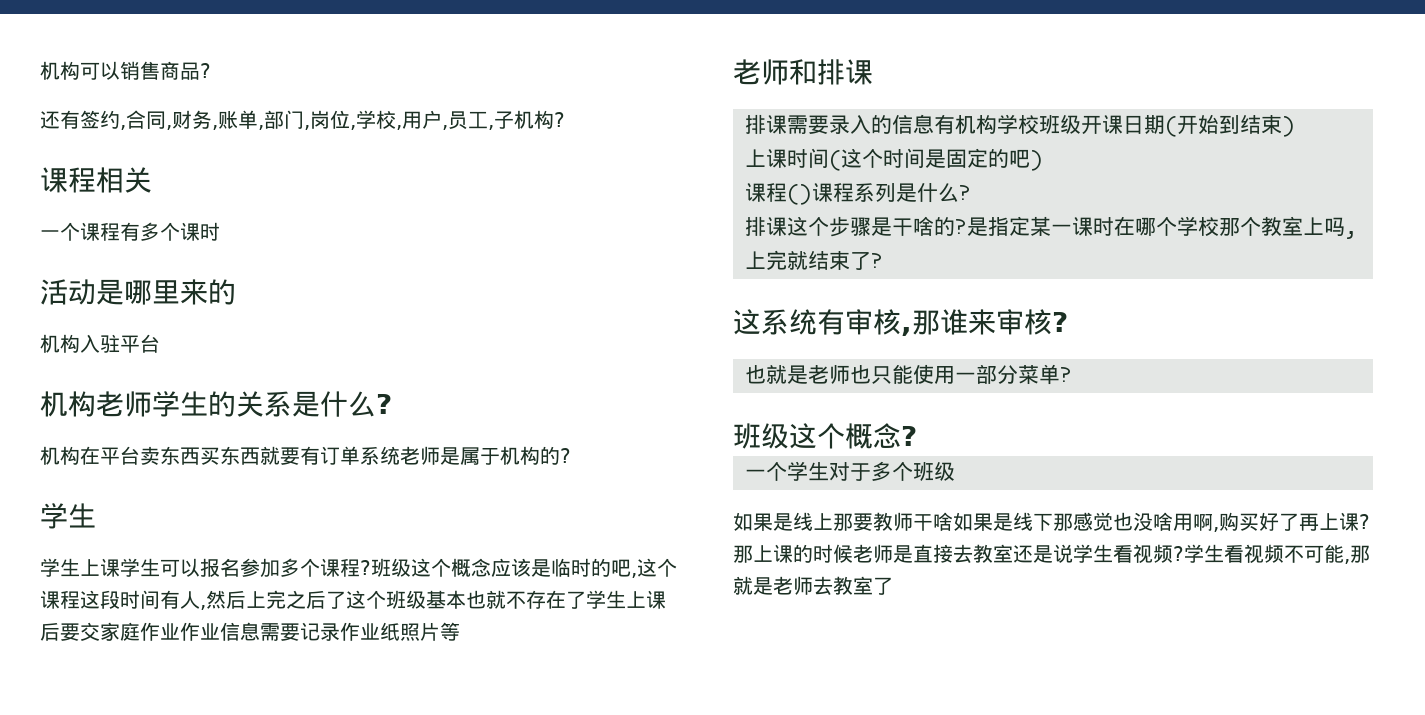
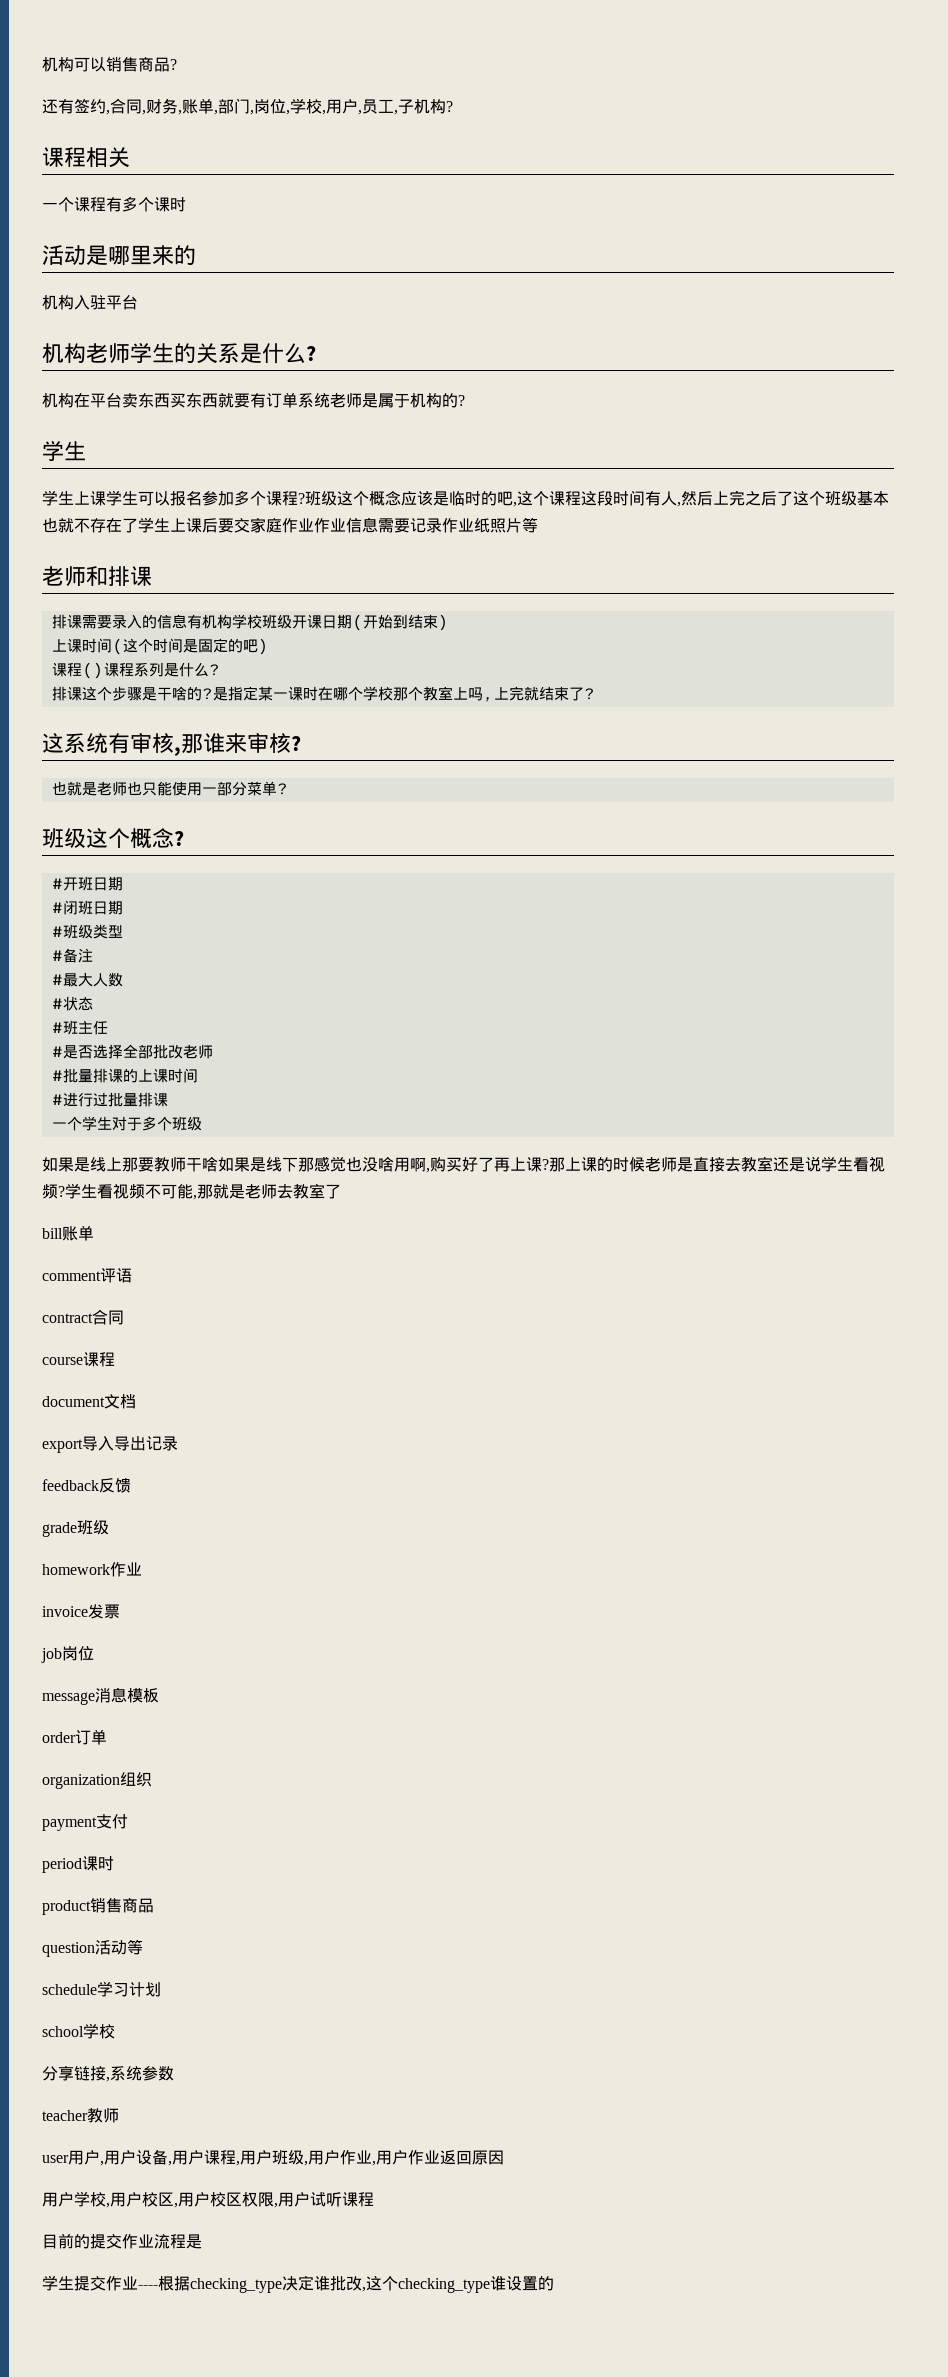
+ #开班日期
+ #闭班日期
+ #班级类型
+ #备注
+ #最大人数
+ #状态
+ #班主任
+ #是否选择全部批改老师
+ #批量排课的上课时间
+ #进行过批量排课
+ bill账单
+ comment评语
+ contract合同
+ course课程
+ document文档
+ export导入导出记录
+ feedback反馈
+ grade班级
+ homework作业
+ invoice发票
+ job岗位
+ message消息模板
+ order订单
+ organization组织
+ payment支付
+ period课时
+ product销售商品
+ question活动等
+ schedule学习计划
+ school学校
+ 分享链接,系统参数
+ teacher教师
+ user用户,用户设备,用户课程,用户班级,用户作业,用户作业返回原因
+ 用户学校,用户校区,用户校区权限,用户试听课程
+ 目前的提交作业流程是
+ 学生提交作业----根据checking_type决定谁批改,这个checking_type谁设置的

